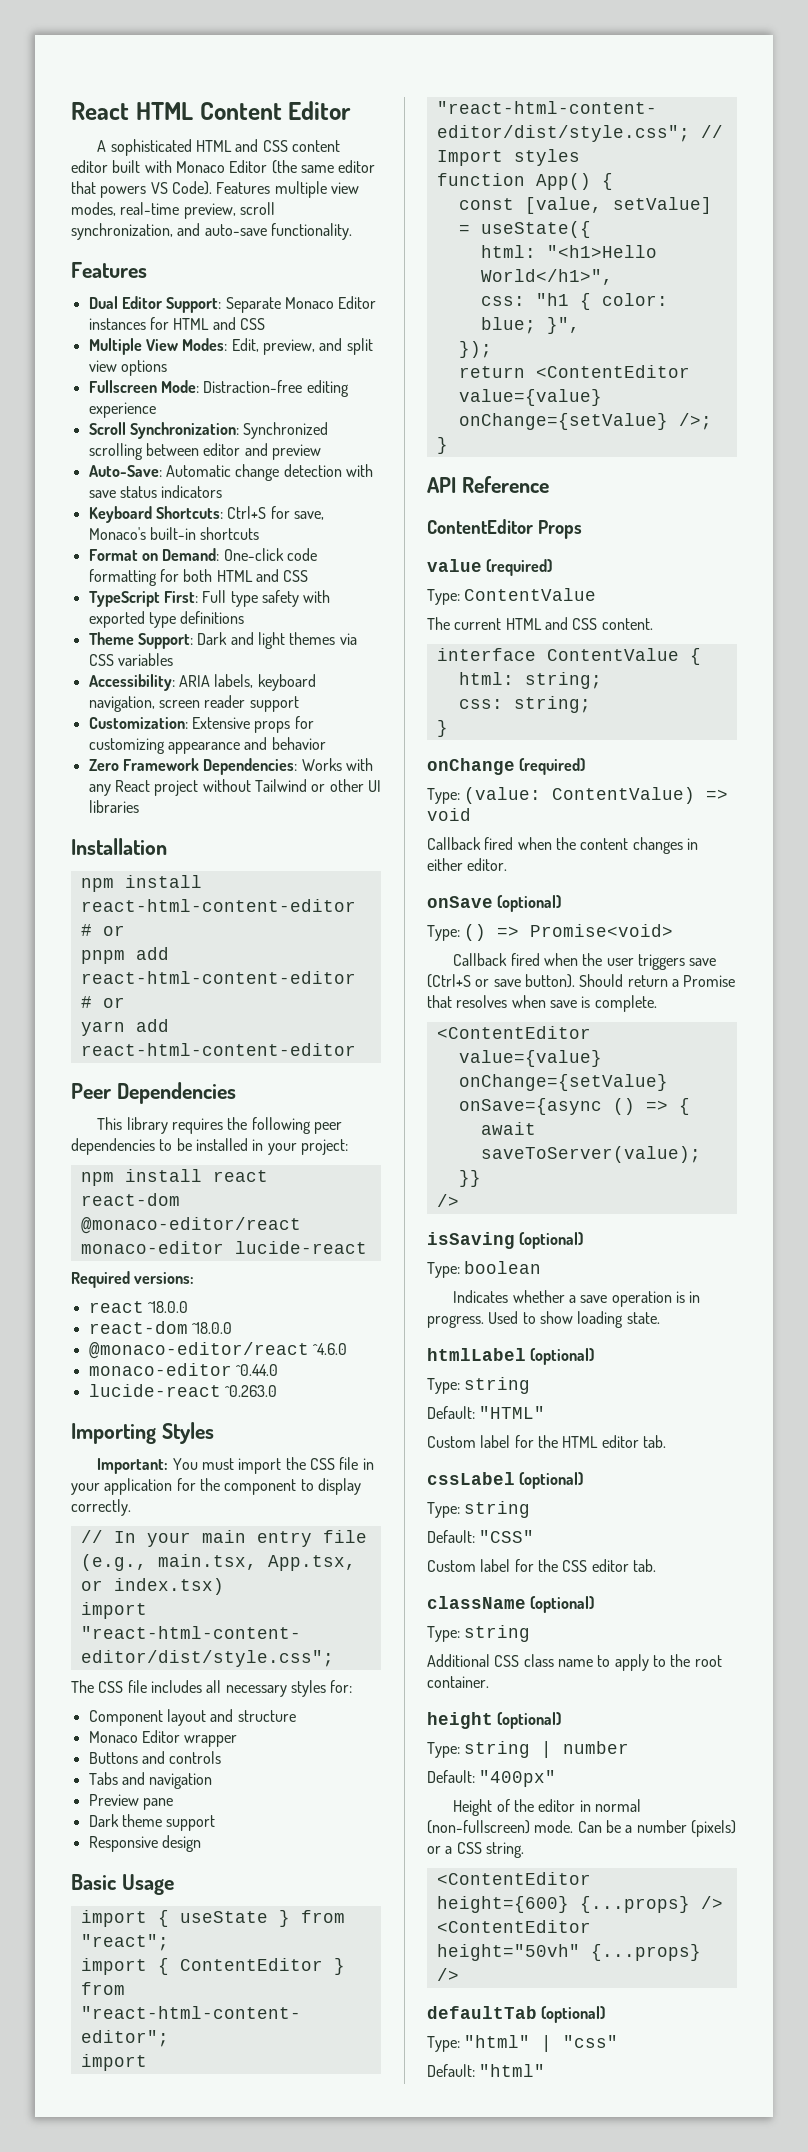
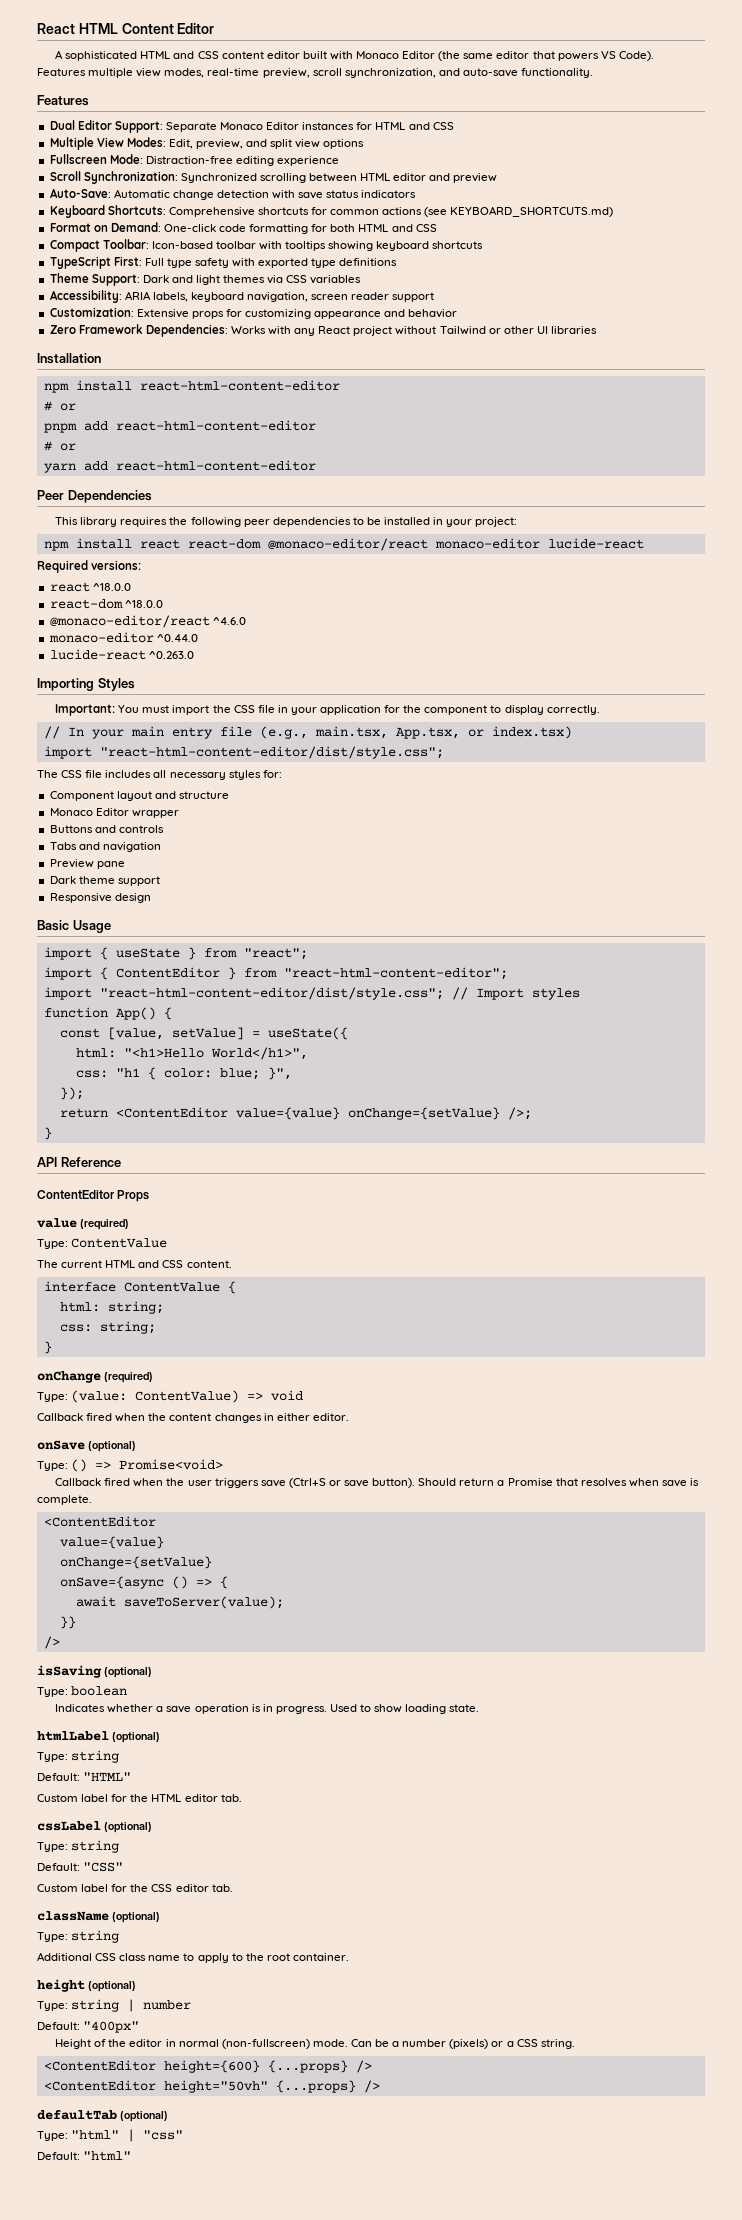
- Scroll Synchronization: Synchronized scrolling between editor and preview
+ Scroll Synchronization: Synchronized scrolling between HTML editor and preview
- Keyboard Shortcuts: Ctrl+S for save, Monaco's built-in shortcuts
+ Keyboard Shortcuts: Comprehensive shortcuts for common actions (see KEYBOARD_SHORTCUTS.md)
+ Compact Toolbar: Icon-based toolbar with tooltips showing keyboard shortcuts

